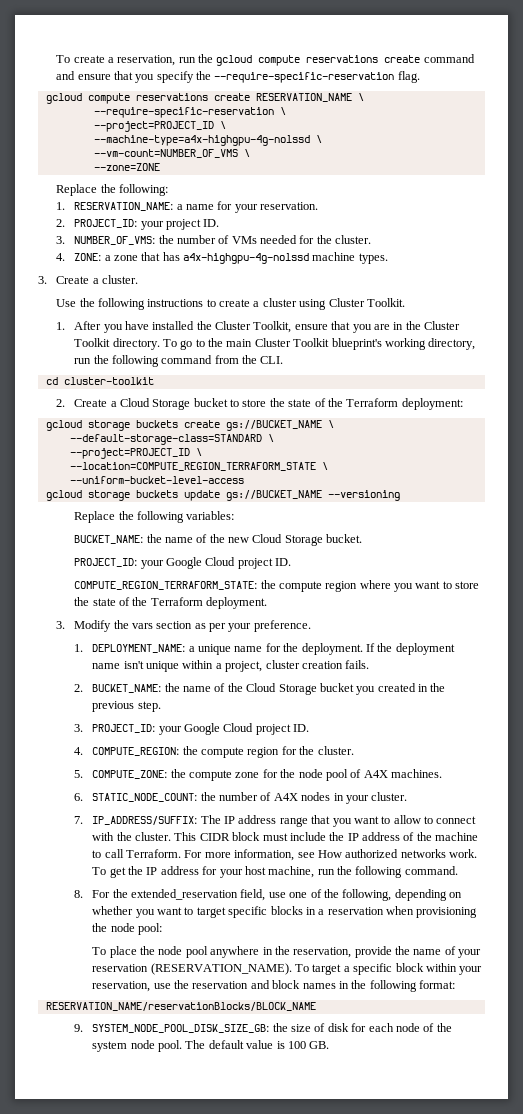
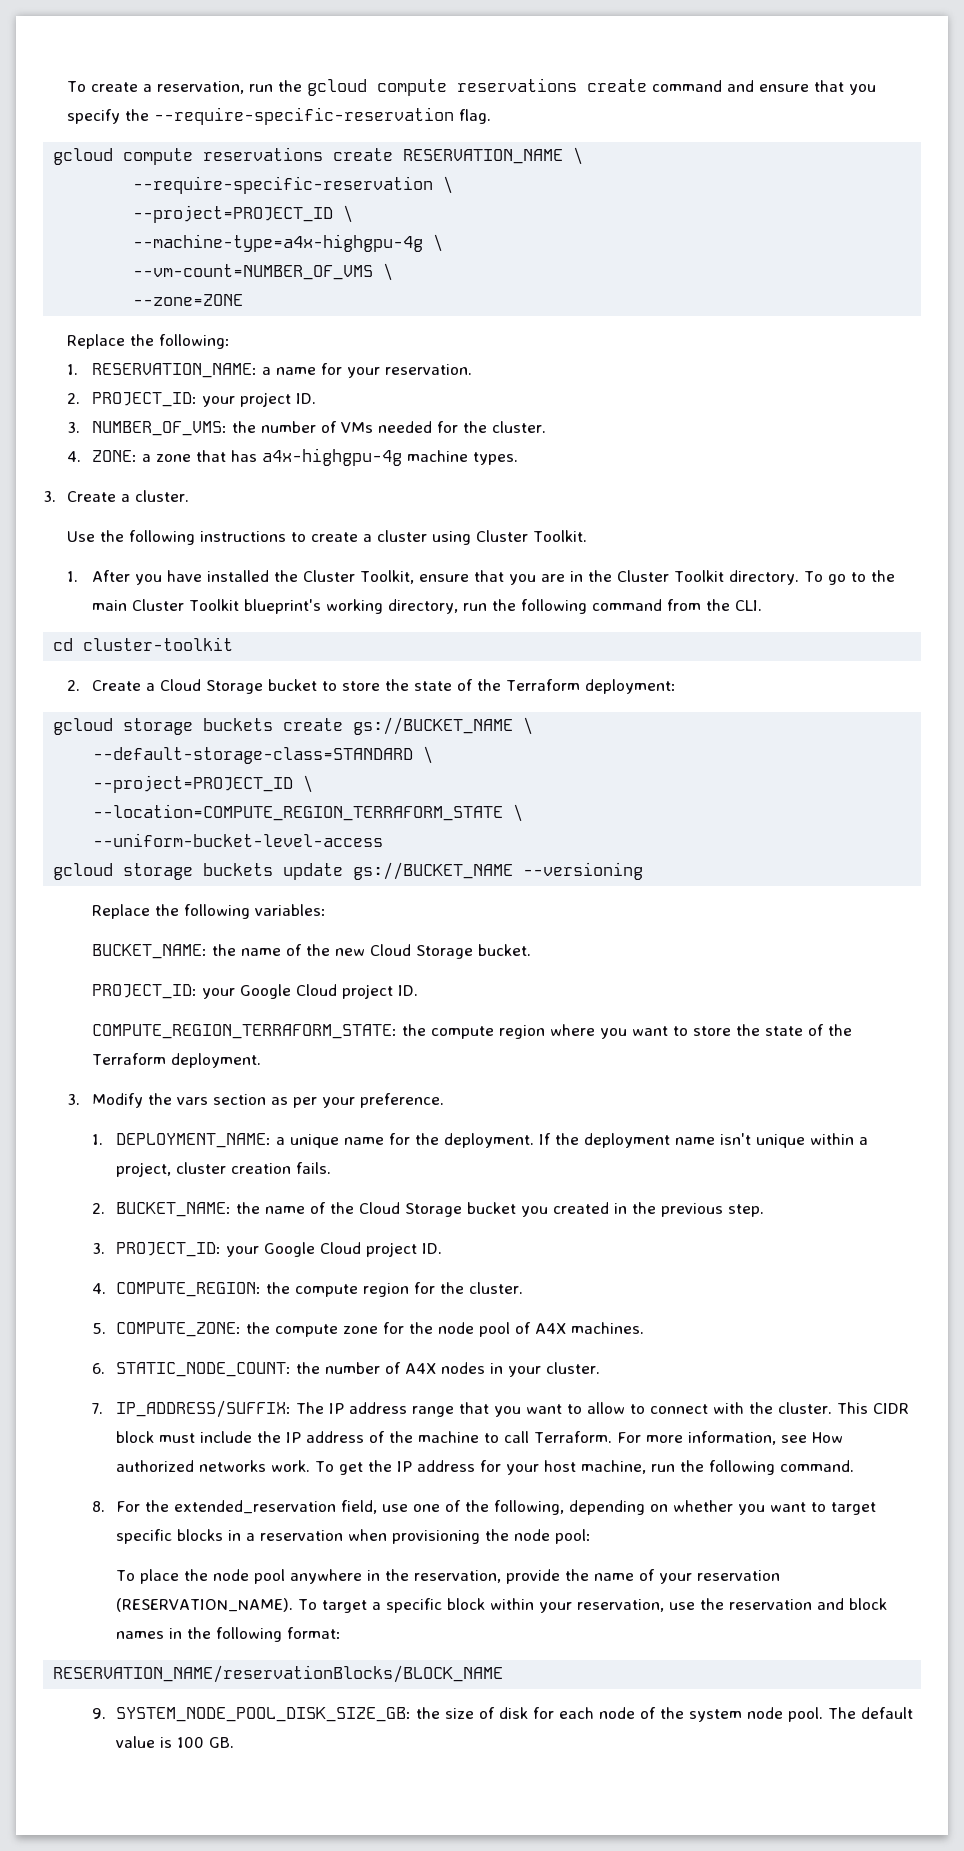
- --machine-type=a4x-highgpu-4g-nolssd \
+ --machine-type=a4x-highgpu-4g \
- 4. ZONE: a zone that has a4x-highgpu-4g-nolssd machine types.
+ 4. ZONE: a zone that has a4x-highgpu-4g machine types.

